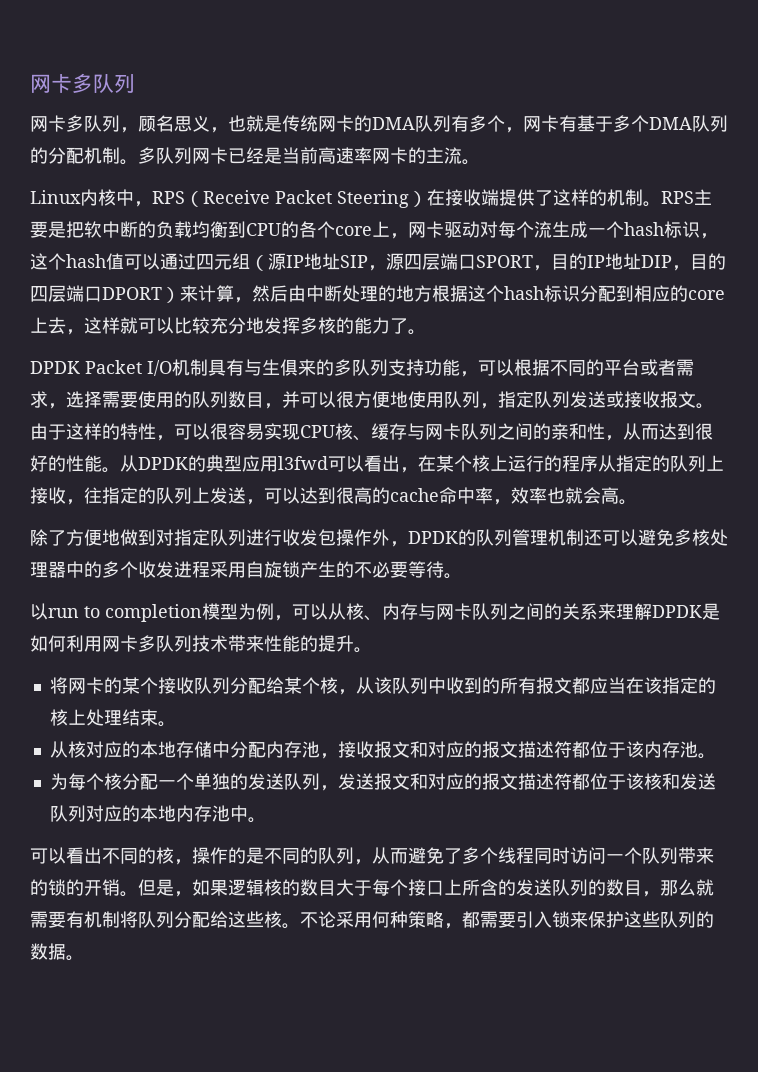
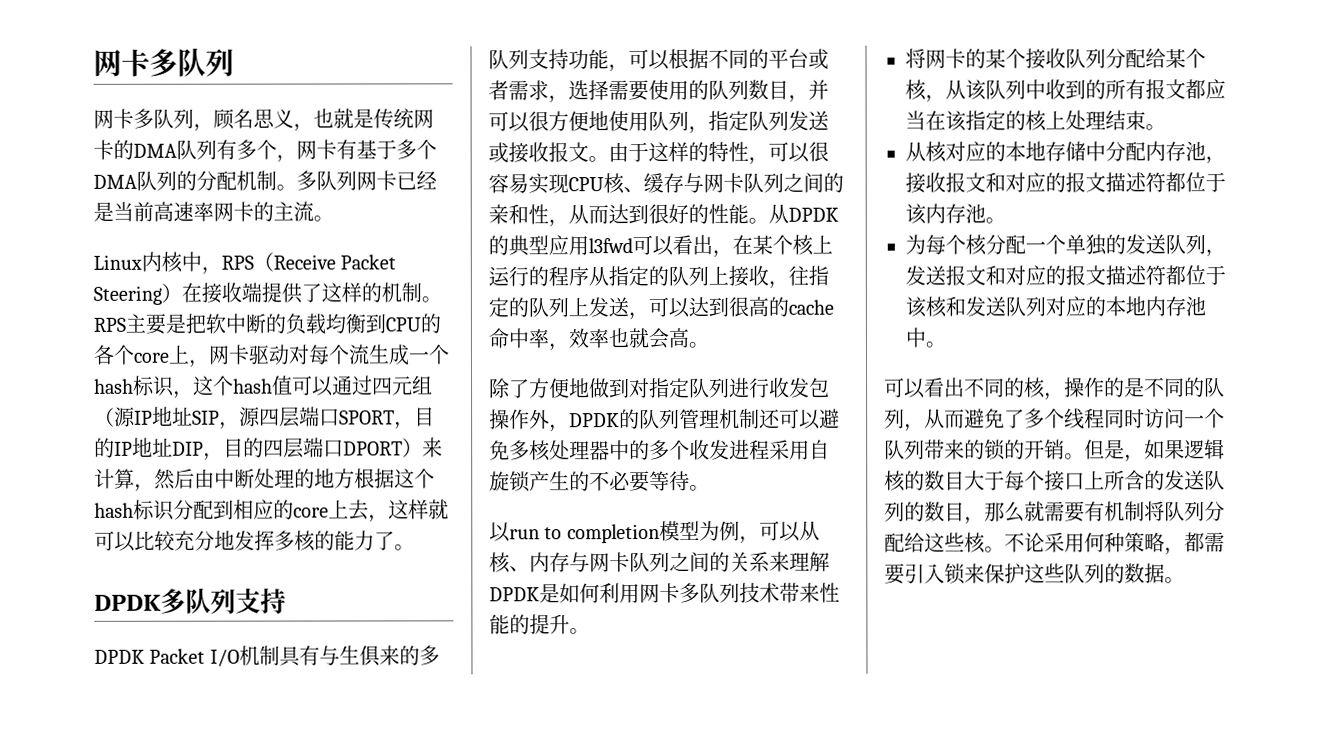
+ DPDK多队列支持

